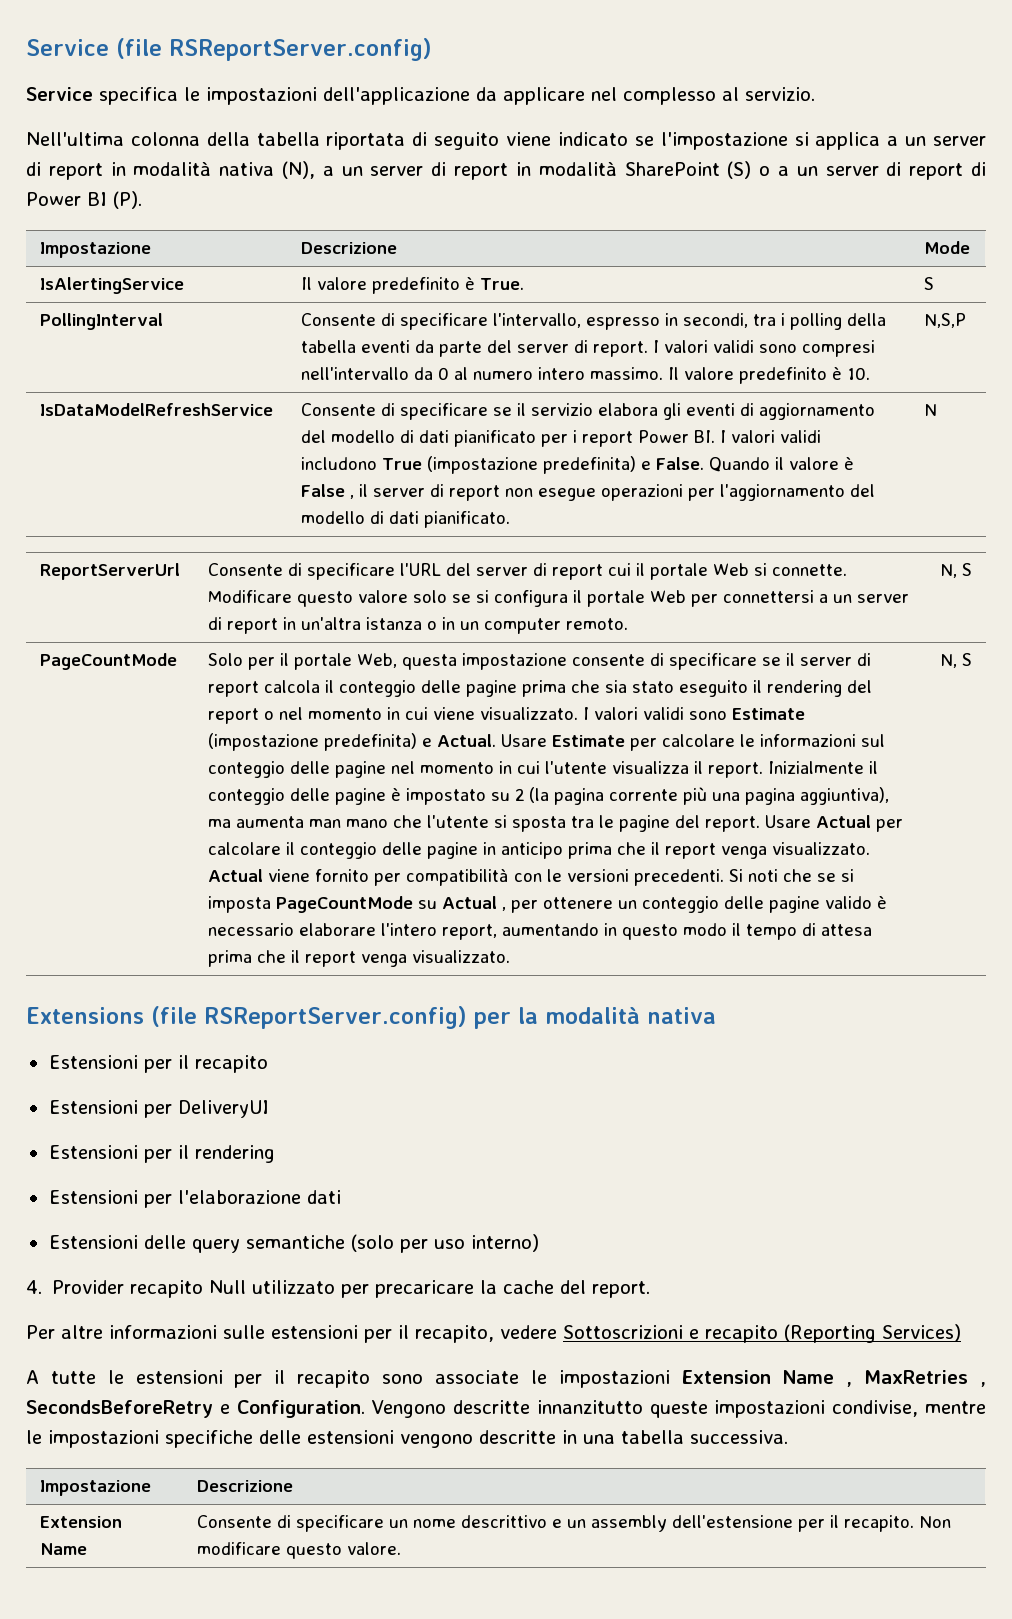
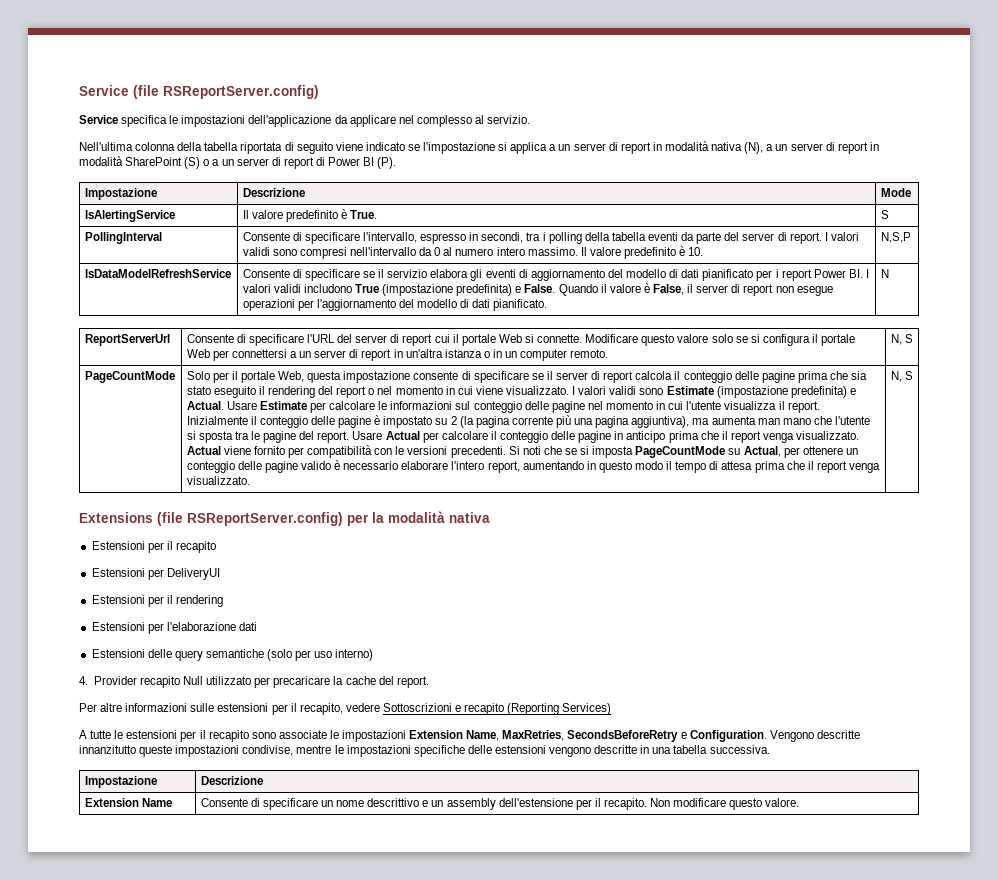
- Quando il valore è False , il server di report non esegue operazioni per l'aggiornamento del modello di dati pianificato.
+ Quando il valore è False, il server di report non esegue operazioni per l'aggiornamento del modello di dati pianificato.
- Si noti che se si imposta PageCountMode su Actual , per ottenere un conteggio delle pagine valido è necessario elaborare l'intero report, aumentando in questo modo il tempo di attesa prima che il report venga visualizzato.
+ Si noti che se si imposta PageCountMode su Actual, per ottenere un conteggio delle pagine valido è necessario elaborare l'intero report, aumentando in questo modo il tempo di attesa prima che il report venga visualizzato.
- A tutte le estensioni per il recapito sono associate le impostazioni Extension Name , MaxRetries , SecondsBeforeRetry e Configuration.
+ A tutte le estensioni per il recapito sono associate le impostazioni Extension Name, MaxRetries, SecondsBeforeRetry e Configuration.

